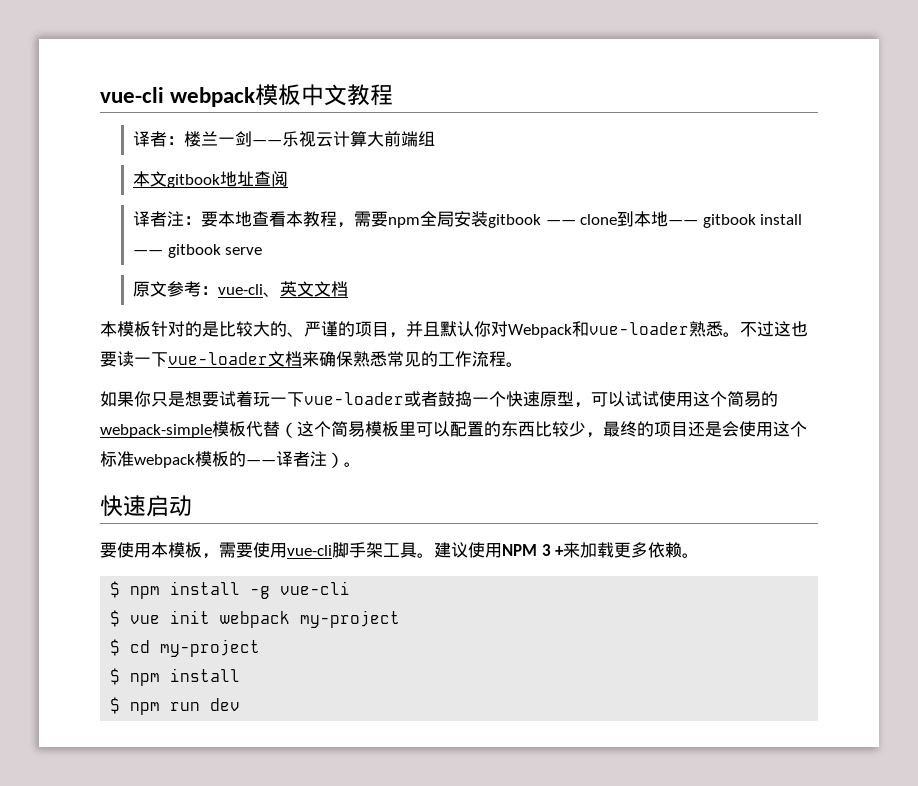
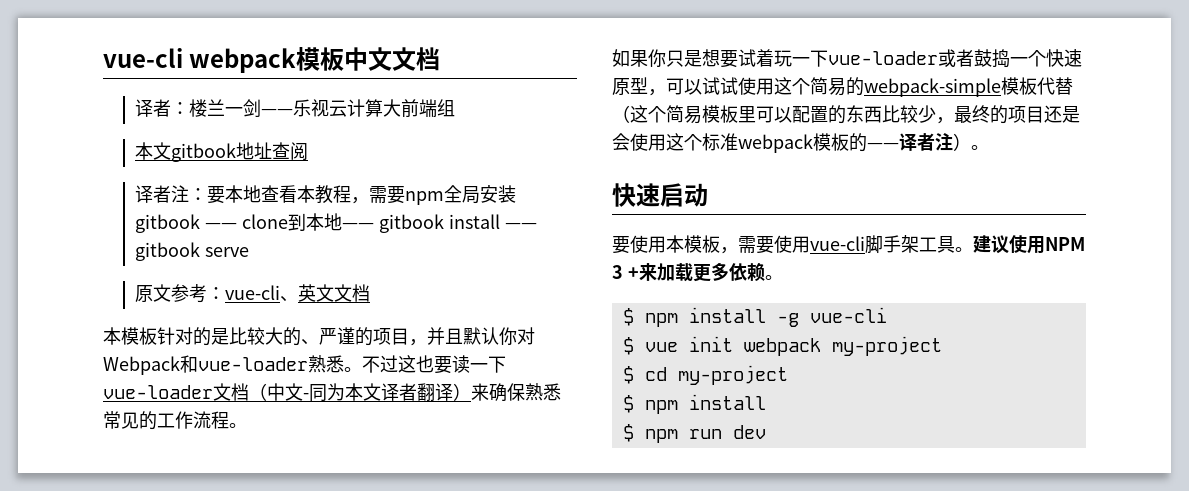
- vue-cli webpack模板中文教程
+ vue-cli webpack模板中文文档
- 不过这也要读一下vue-loader文档来确保熟悉常见的工作流程。
+ 不过这也要读一下vue-loader文档（中文-同为本文译者翻译）来确保熟悉常见的工作流程。

